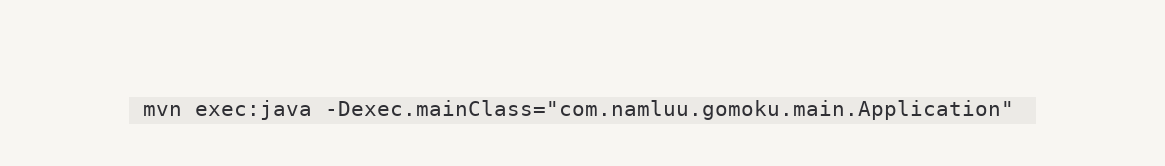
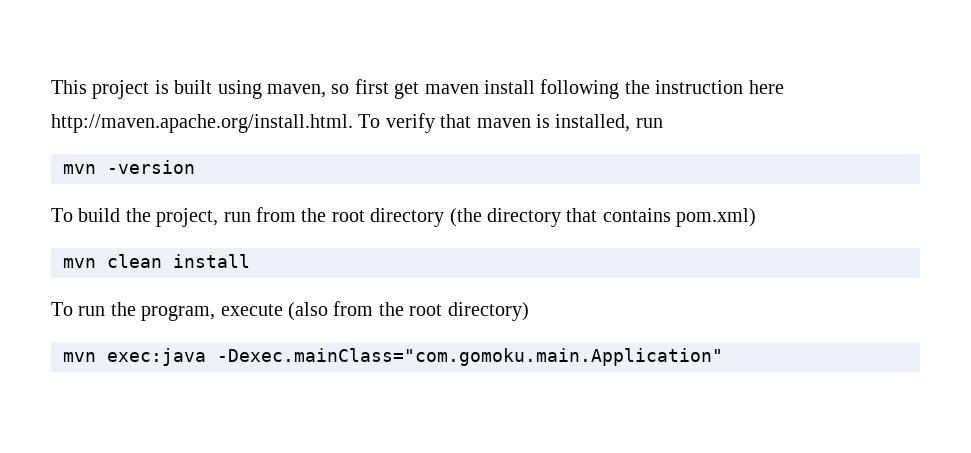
+ This project is built using maven, so first get maven install following the instruction here http://maven.apache.org/install.html. To verify that maven is installed, run
+ mvn -version
+ To build the project, run from the root directory (the directory that contains pom.xml)
+ mvn clean install
+ To run the program, execute (also from the root directory)
- mvn exec:java -Dexec.mainClass="com.namluu.gomoku.main.Application"
+ mvn exec:java -Dexec.mainClass="com.gomoku.main.Application"

